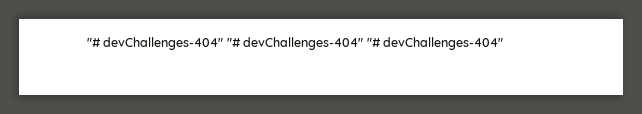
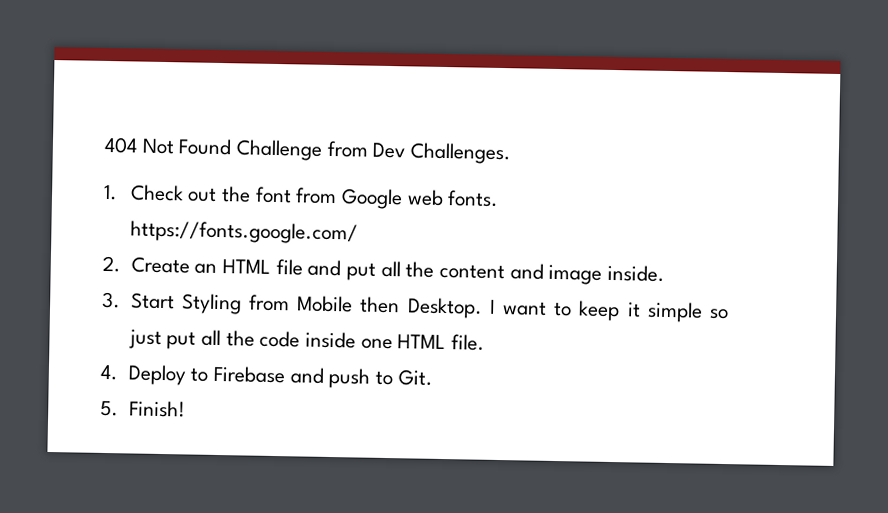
- "# devChallenges-404" "# devChallenges-404" "# devChallenges-404"
+ 404 Not Found Challenge from Dev Challenges.
+ 1. Check out the font from Google web fonts. https://fonts.google.com/
+ 2. Create an HTML file and put all the content and image inside.
+ 3. Start Styling from Mobile then Desktop. I want to keep it simple so just put all the code inside one HTML file.
+ 4. Deploy to Firebase and push to Git.
+ 5. Finish!

